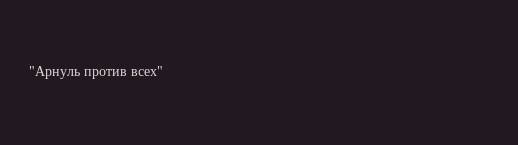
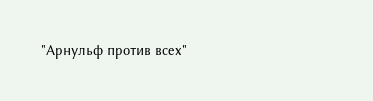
- "Арнуль против всех"
+ "Арнульф против всех"

